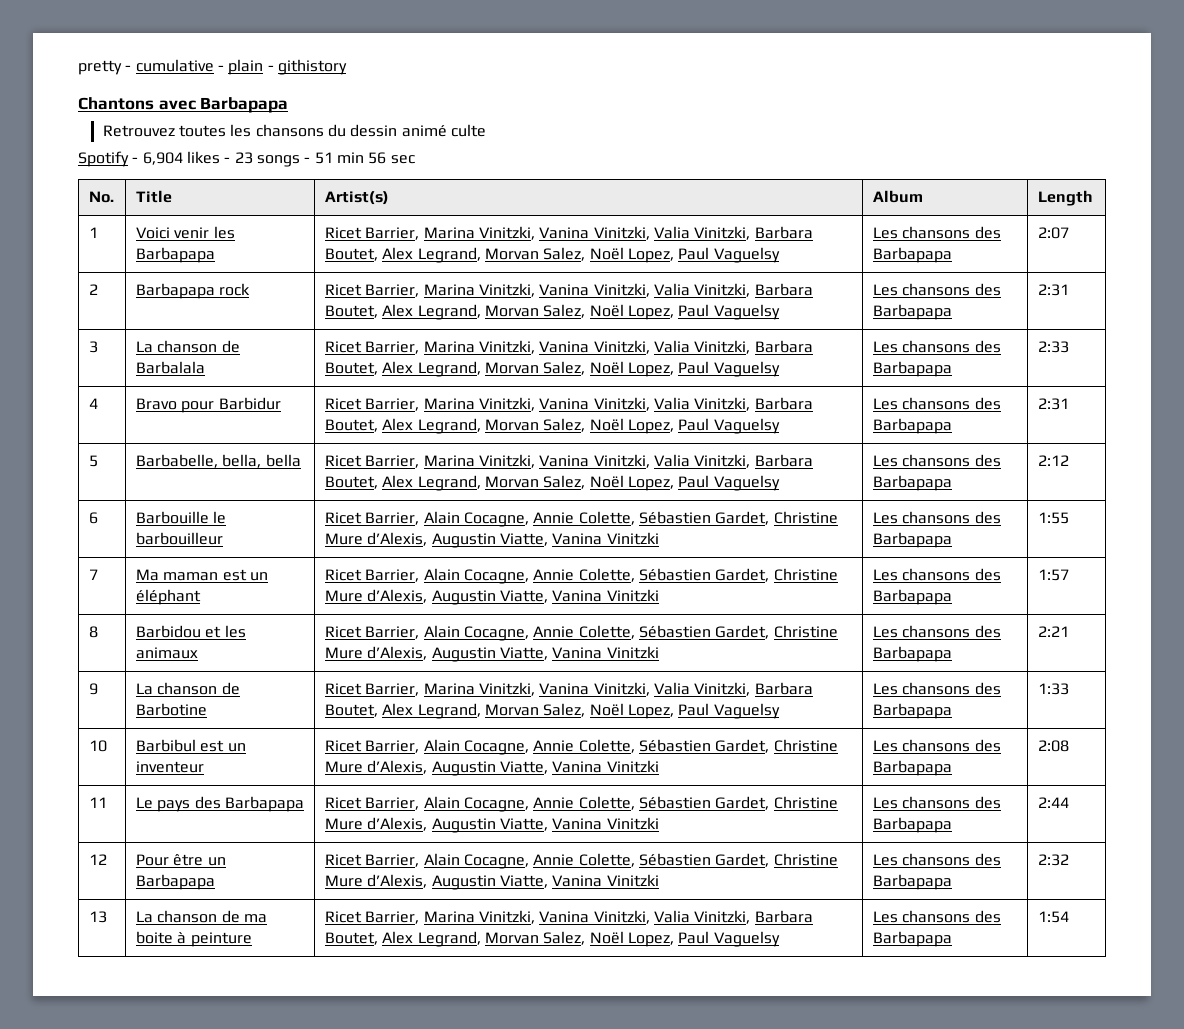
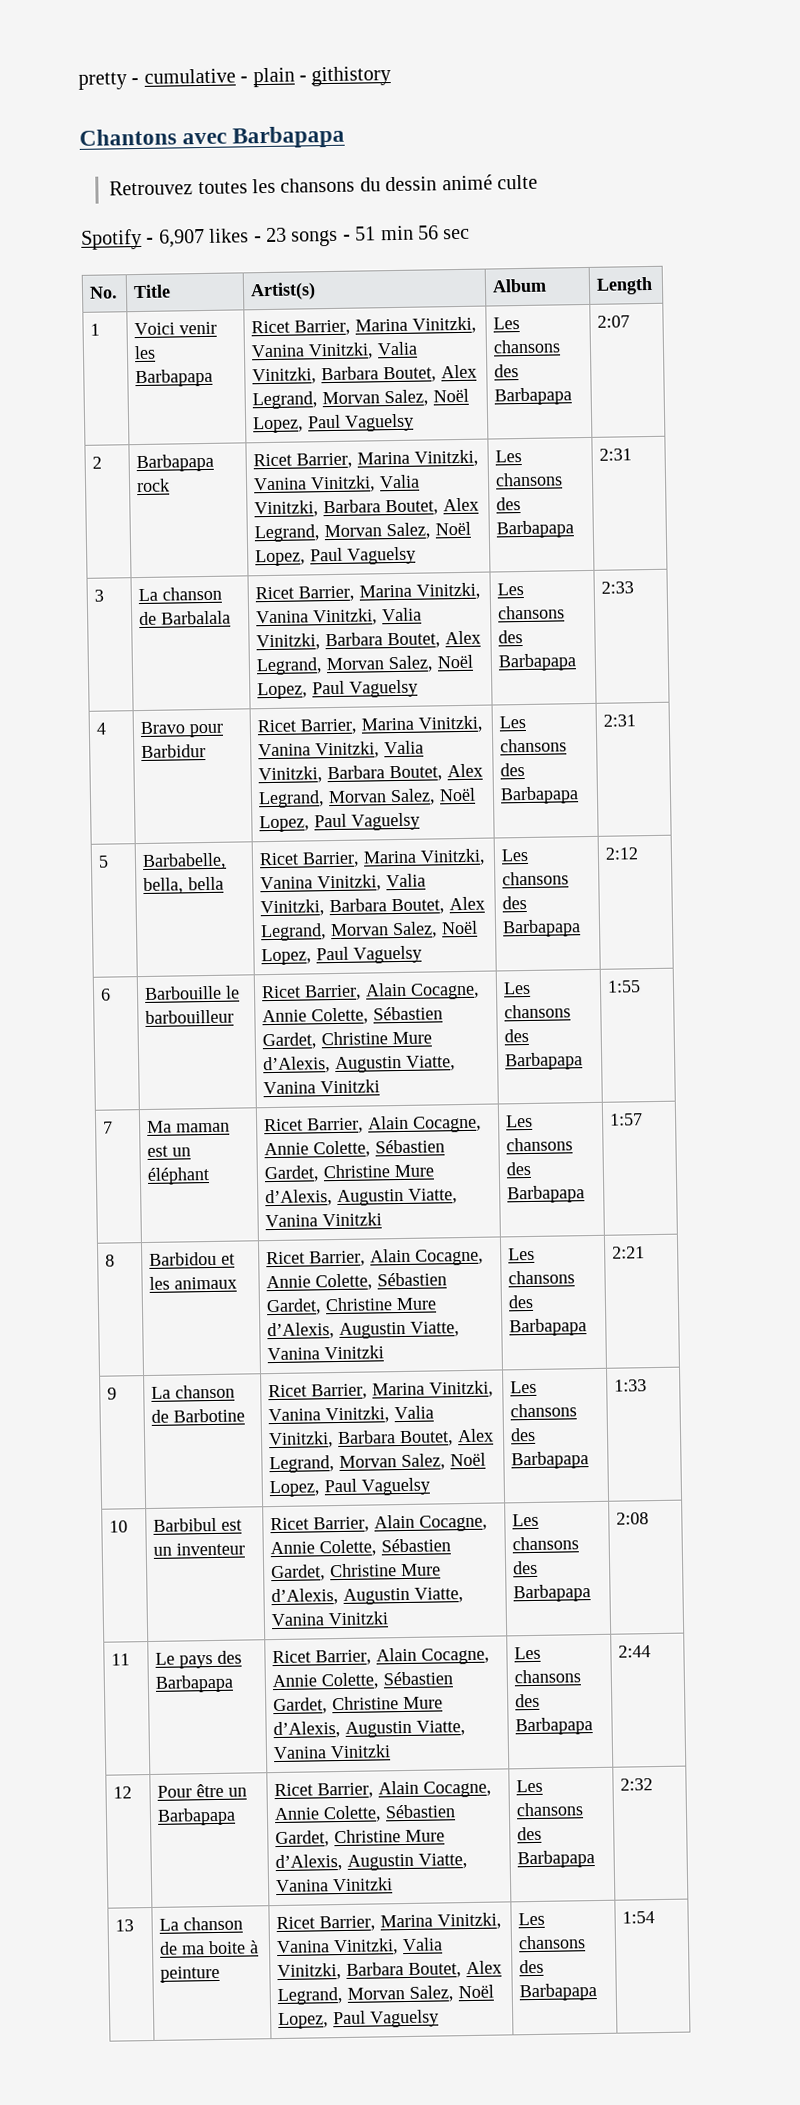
- Spotify - 6,904 likes - 23 songs - 51 min 56 sec
+ Spotify - 6,907 likes - 23 songs - 51 min 56 sec

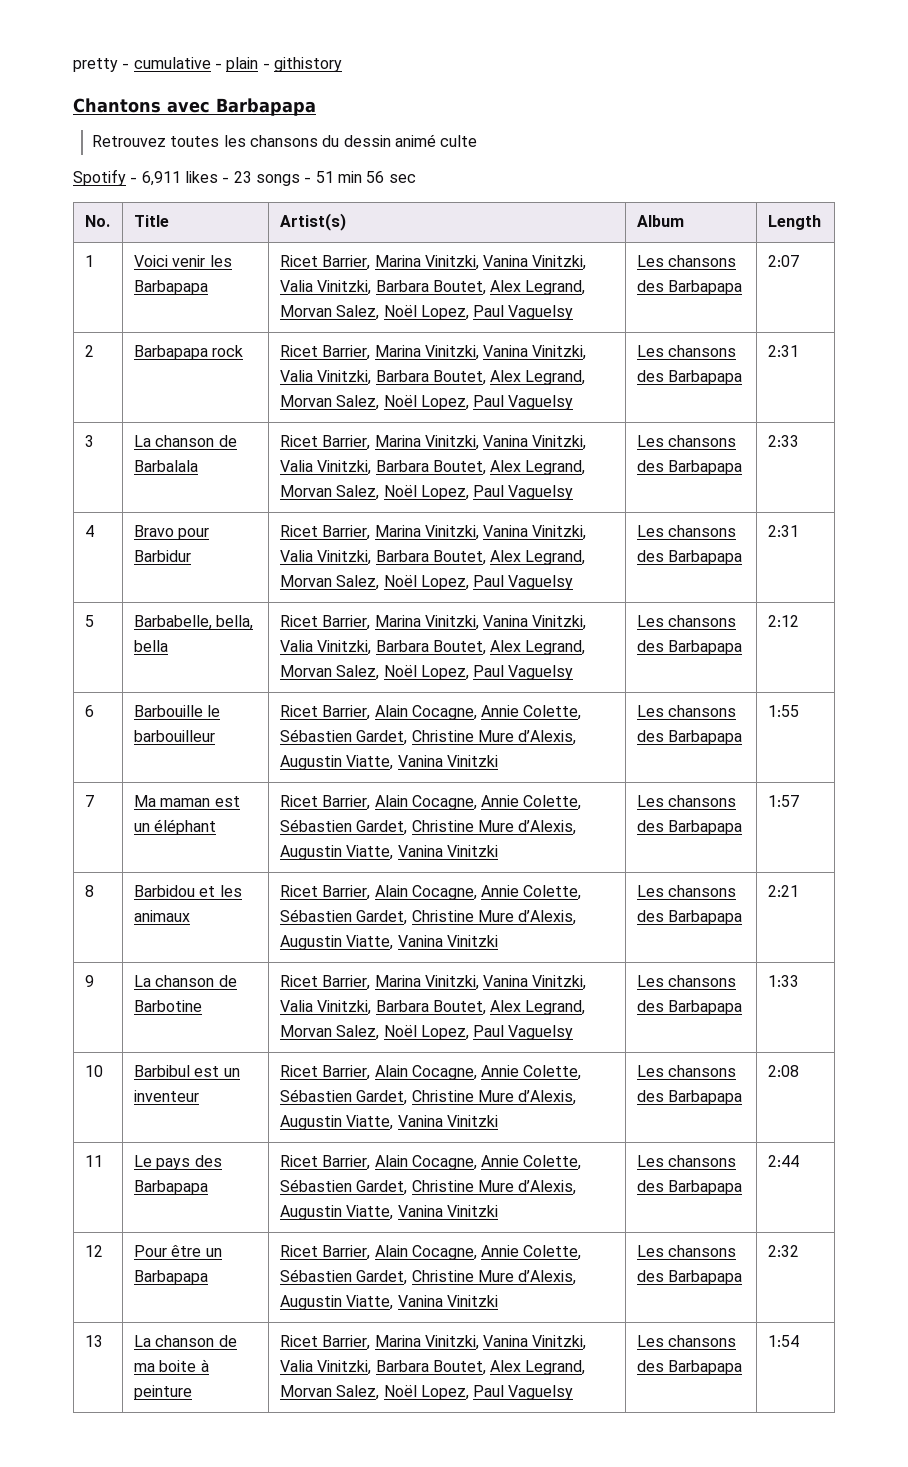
- Spotify - 6,907 likes - 23 songs - 51 min 56 sec
+ Spotify - 6,911 likes - 23 songs - 51 min 56 sec

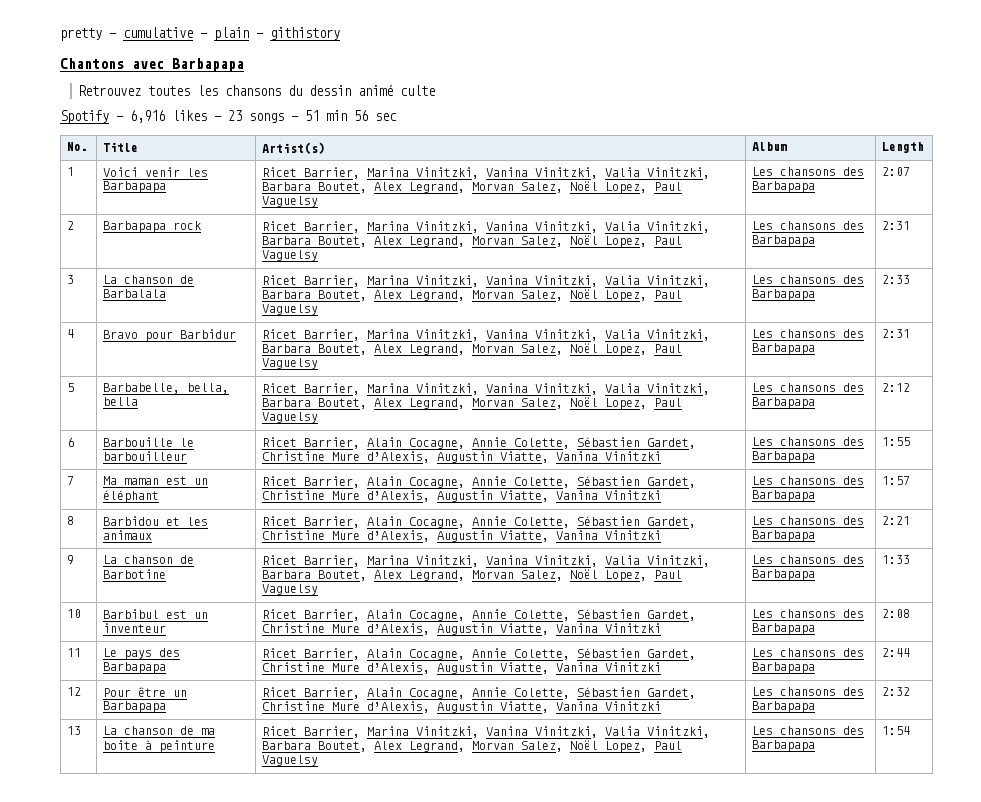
- Spotify - 6,911 likes - 23 songs - 51 min 56 sec
+ Spotify - 6,916 likes - 23 songs - 51 min 56 sec

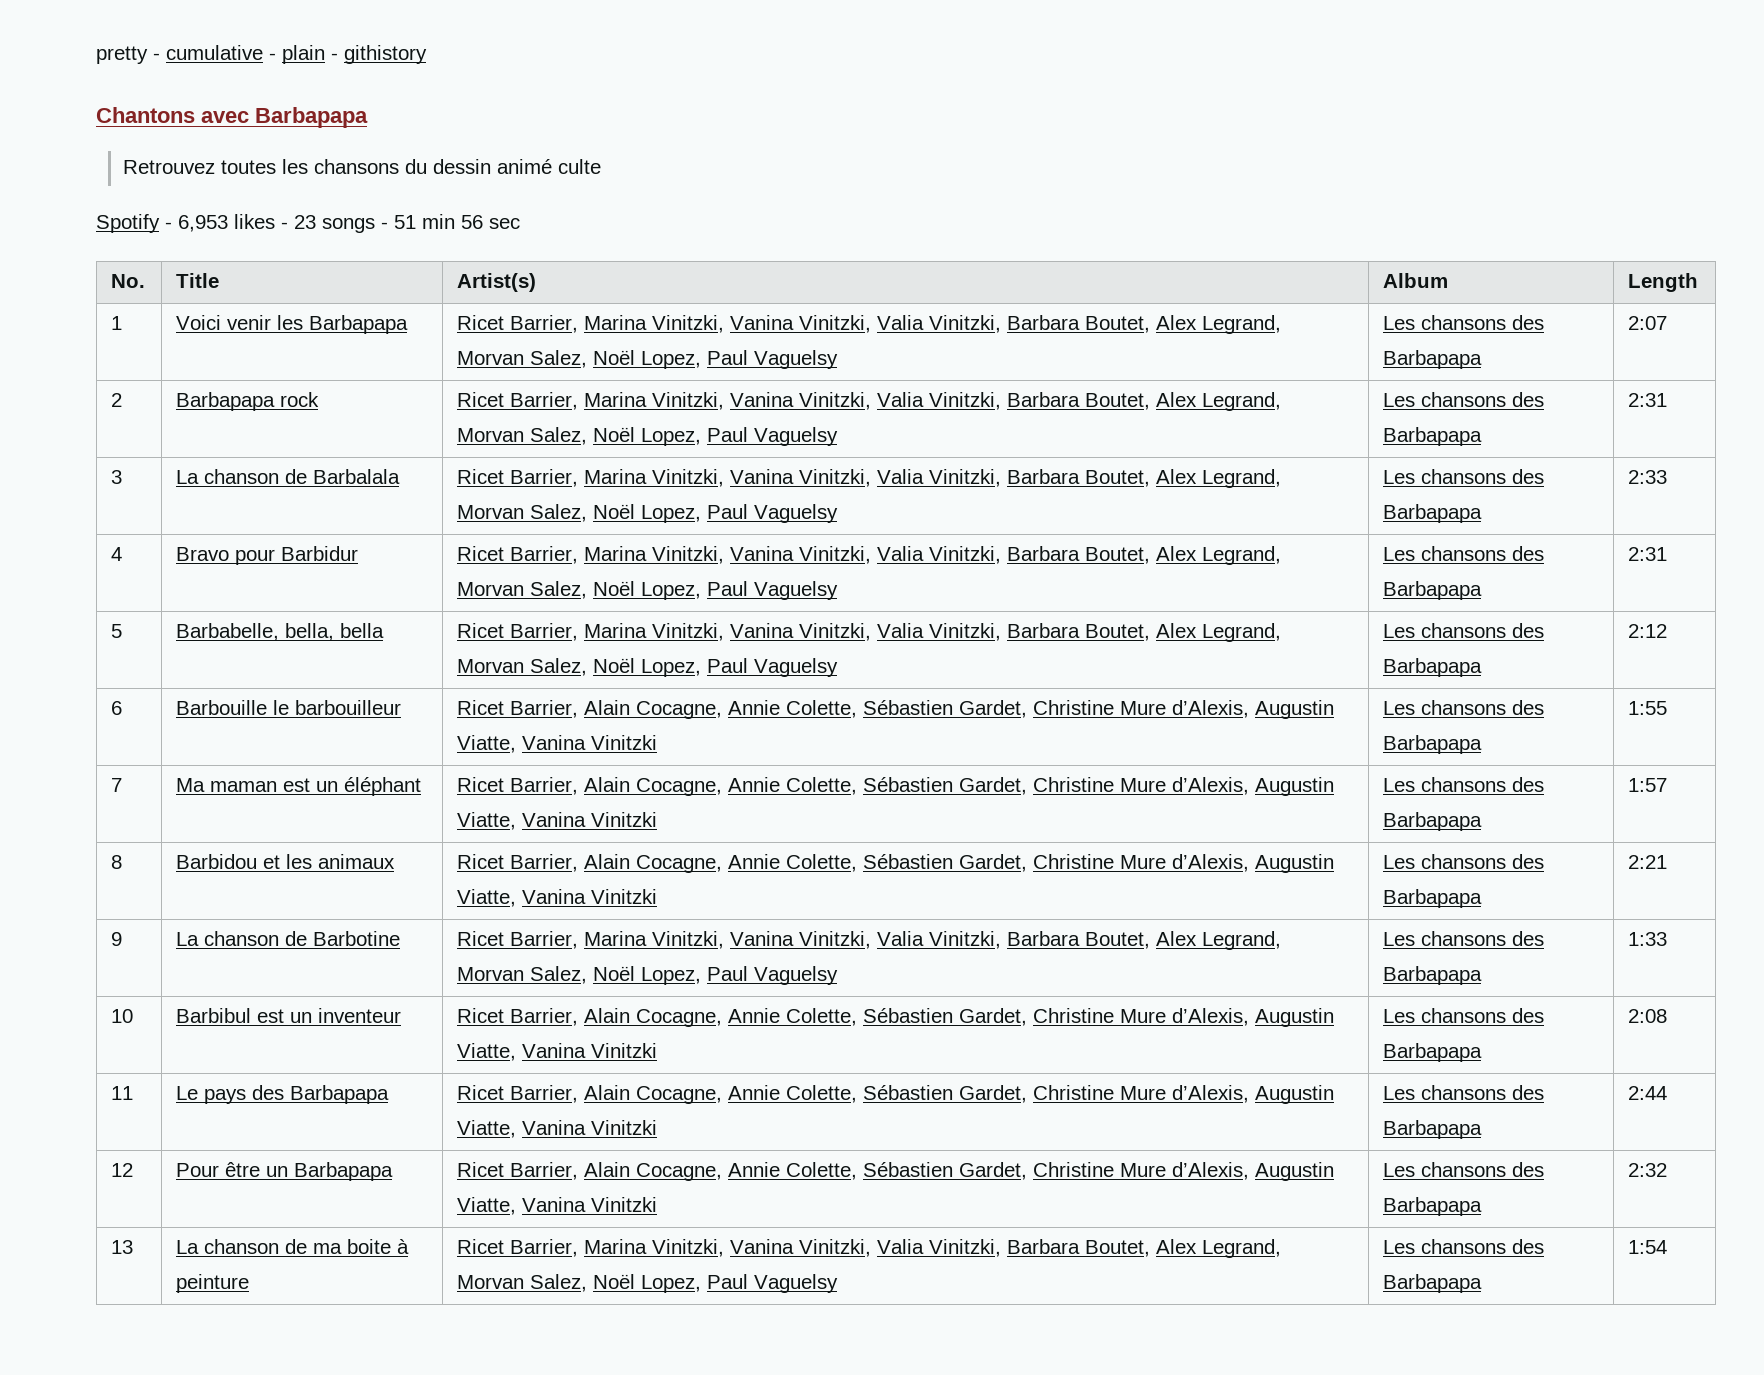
- Spotify - 6,916 likes - 23 songs - 51 min 56 sec
+ Spotify - 6,953 likes - 23 songs - 51 min 56 sec

